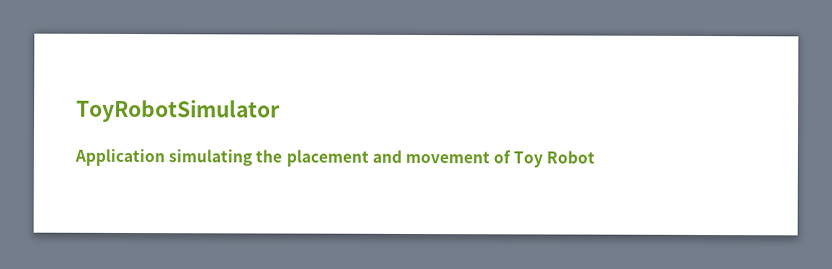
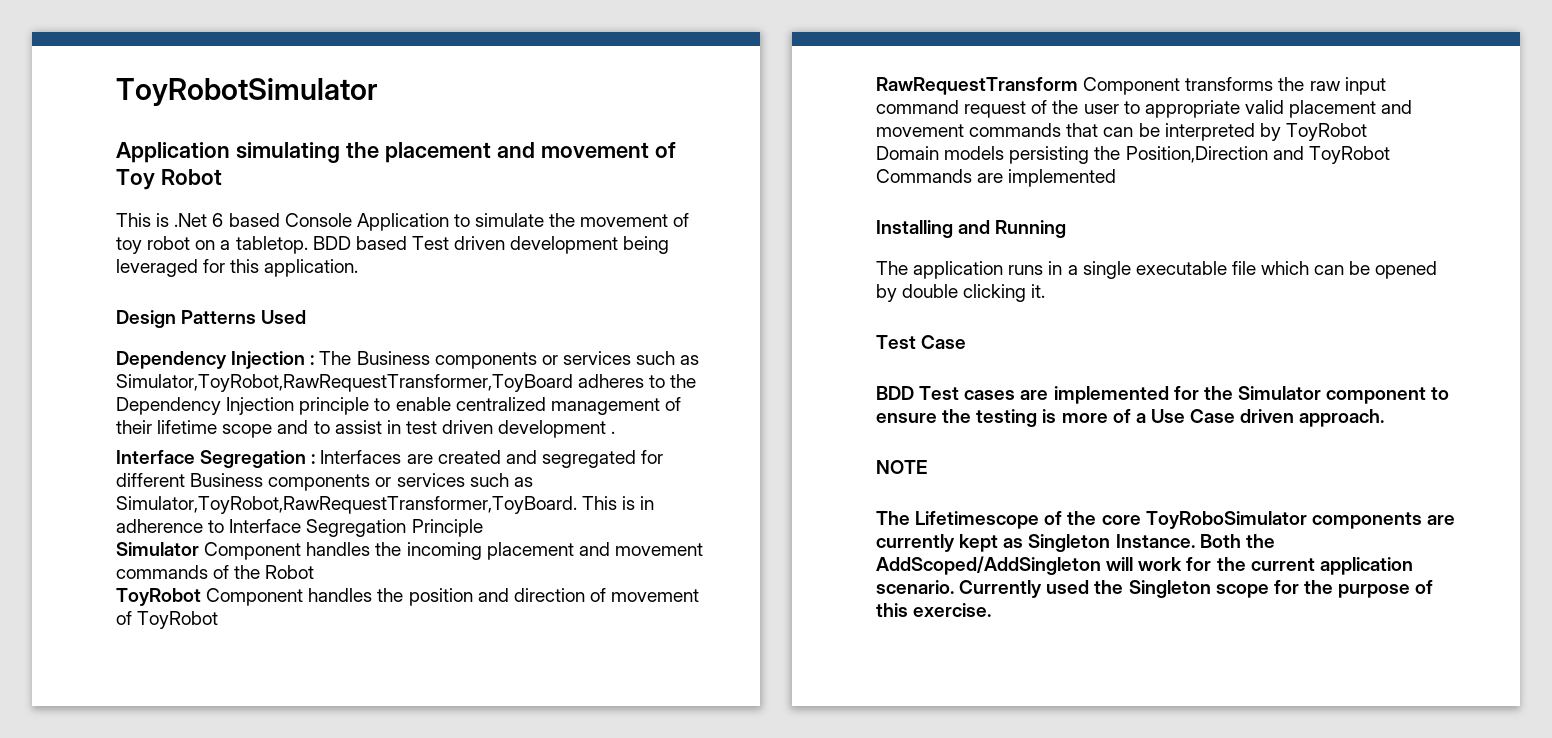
+ This is .Net 6 based Console Application to simulate the movement of toy robot on a tabletop. BDD based Test driven development being leveraged for this application.
+ Design Patterns Used
+ Dependency Injection : The Business components or services such as Simulator,ToyRobot,RawRequestTransformer,ToyBoard adheres to the Dependency Injection principle to enable centralized management of their lifetime scope and to assist in test driven development .
+ Interface Segregation : Interfaces are created and segregated for different Business components or services such as Simulator,ToyRobot,RawRequestTransformer,ToyBoard. This is in adherence to Interface Segregation Principle
+ Simulator Component handles the incoming placement and movement commands of the Robot
+ ToyRobot Component handles the position and direction of movement of ToyRobot
+ RawRequestTransform Component transforms the raw input command request of the user to appropriate valid placement and movement commands that can be interpreted by ToyRobot
+ Domain models persisting the Position,Direction and ToyRobot Commands are implemented
+ Installing and Running
+ The application runs in a single executable file which can be opened by double clicking it.
+ Test Case
+ BDD Test cases are implemented for the Simulator component to ensure the testing is more of a Use Case driven approach.
+ NOTE
+ The Lifetimescope of the core ToyRoboSimulator components are currently kept as Singleton Instance. Both the AddScoped/AddSingleton will work for the current application scenario. Currently used the Singleton scope for the purpose of this exercise.

